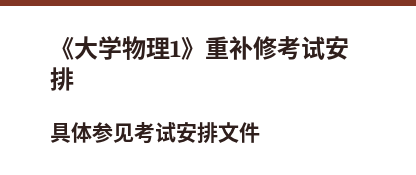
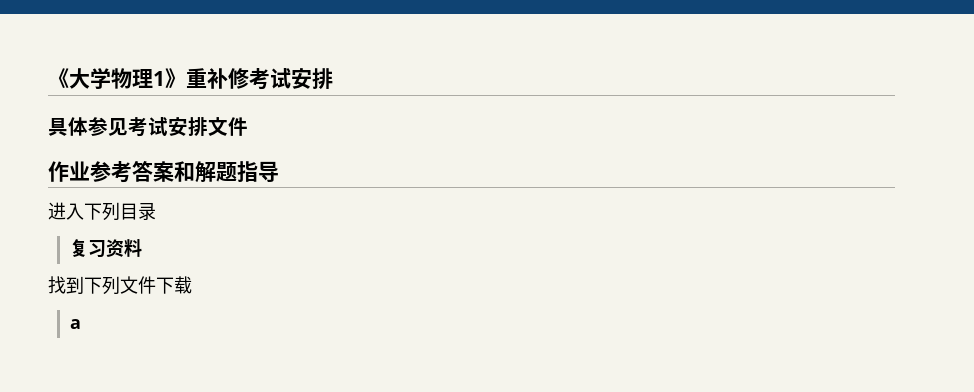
+ 作业参考答案和解题指导
+ 进入下列目录
+ 复习资料
+ 找到下列文件下载
+ a

